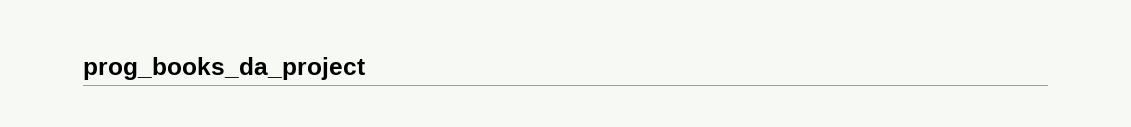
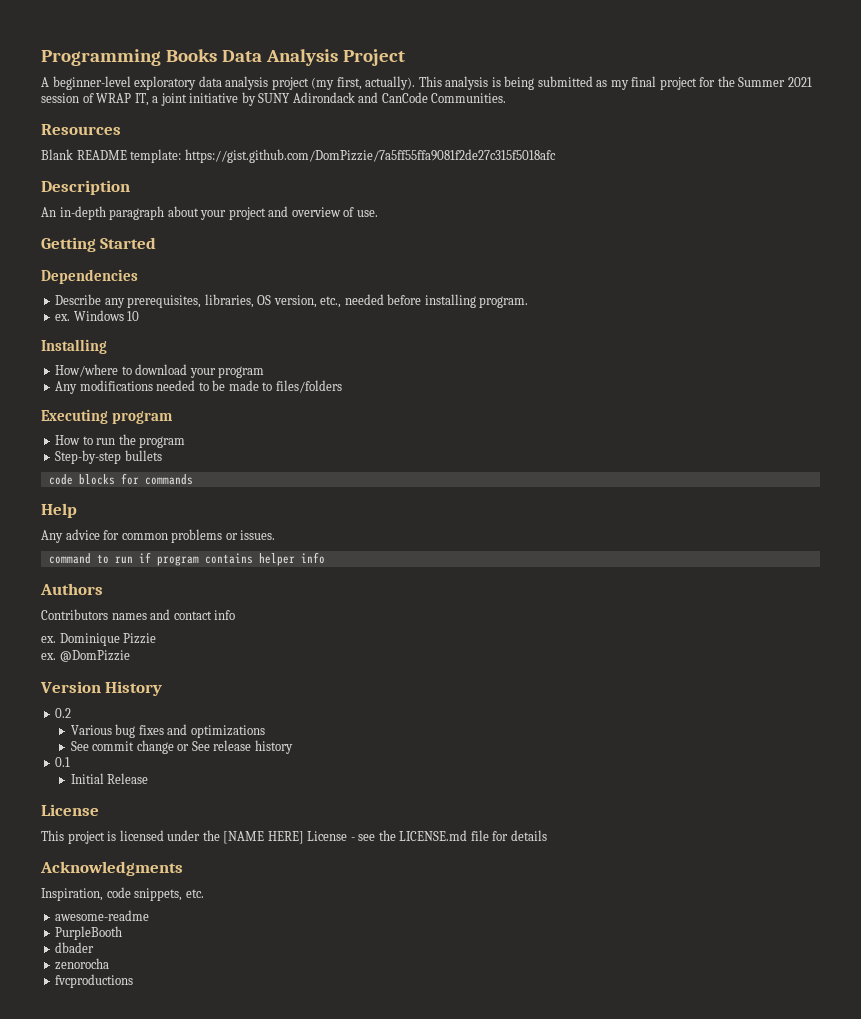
- prog_books_da_project
+ Programming Books Data Analysis Project
+ A beginner-level exploratory data analysis project (my first, actually). This analysis is being submitted as my final project for the Summer 2021 session of WRAP IT, a joint initiative by SUNY Adirondack and CanCode Communities.
+ Resources
+ Blank README template: https://gist.github.com/DomPizzie/7a5ff55ffa9081f2de27c315f5018afc
+ Description
+ An in-depth paragraph about your project and overview of use.
+ Getting Started
+ Dependencies
+ Describe any prerequisites, libraries, OS version, etc., needed before installing program.
+ ex. Windows 10
+ Installing
+ How/where to download your program
+ Any modifications needed to be made to files/folders
+ Executing program
+ How to run the program
+ Step-by-step bullets
+ code blocks for commands
+ Help
+ Any advice for common problems or issues.
+ command to run if program contains helper info
+ Authors
+ Contributors names and contact info
+ ex. Dominique Pizzie
+ ex. @DomPizzie
+ Version History
+ 0.2
+ Various bug fixes and optimizations
+ See commit change or See release history
+ 0.1
+ Initial Release
+ License
+ This project is licensed under the [NAME HERE] License - see the LICENSE.md file for details
+ Acknowledgments
+ Inspiration, code snippets, etc.
+ awesome-readme
+ PurpleBooth
+ dbader
+ zenorocha
+ fvcproductions

